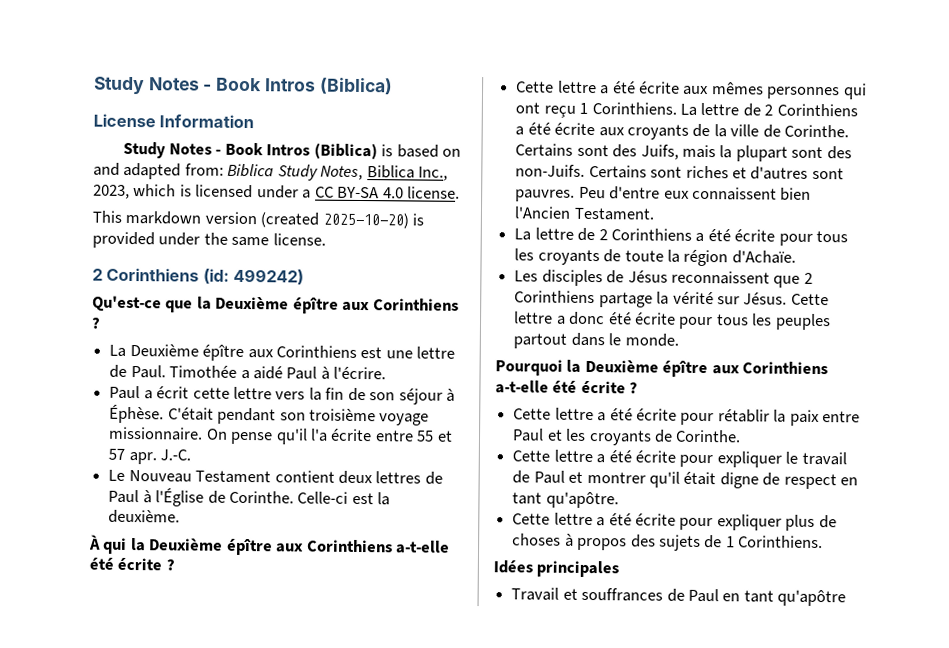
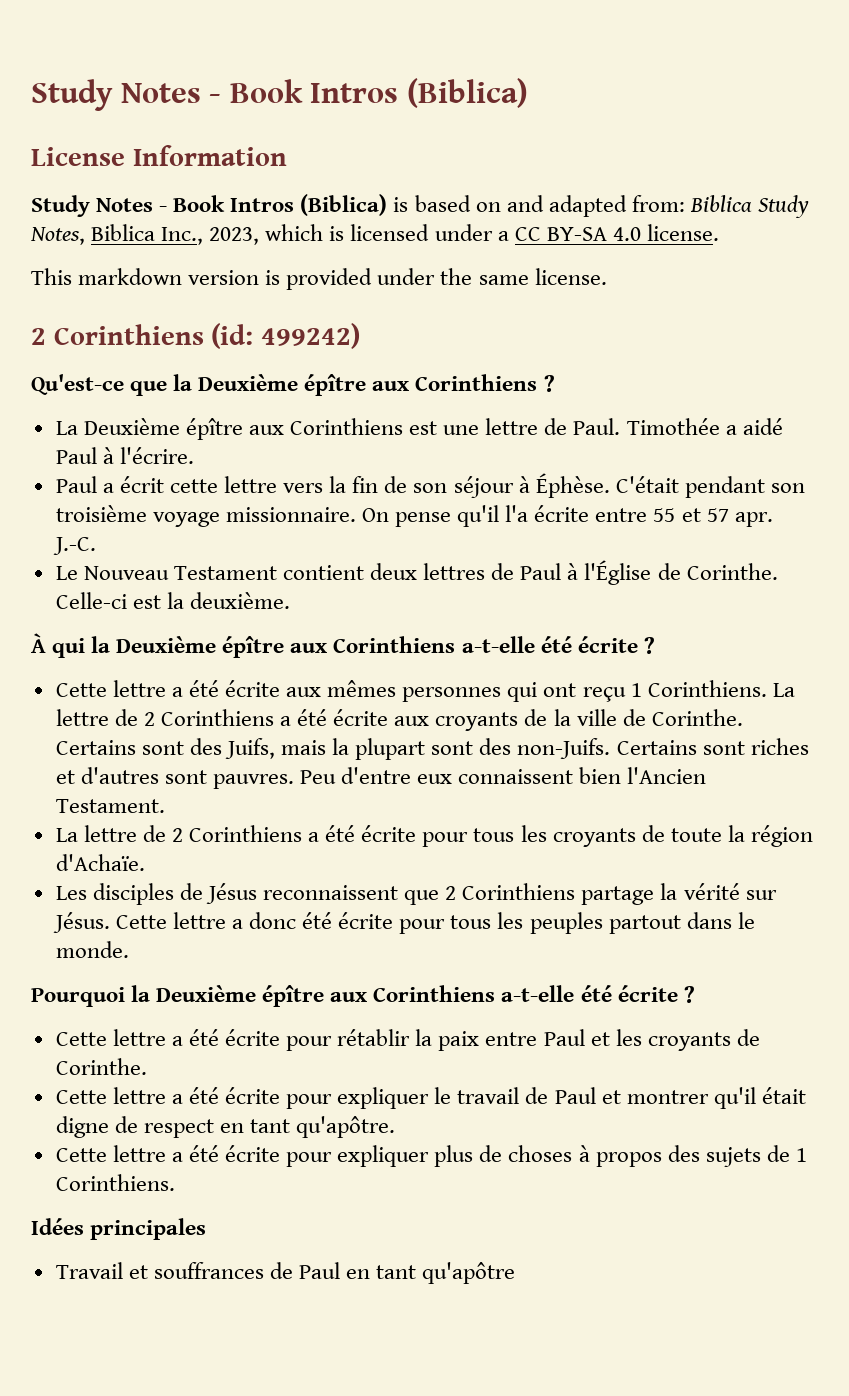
- This markdown version (created 2025-10-20) is provided under the same license.
+ This markdown version is provided under the same license.

